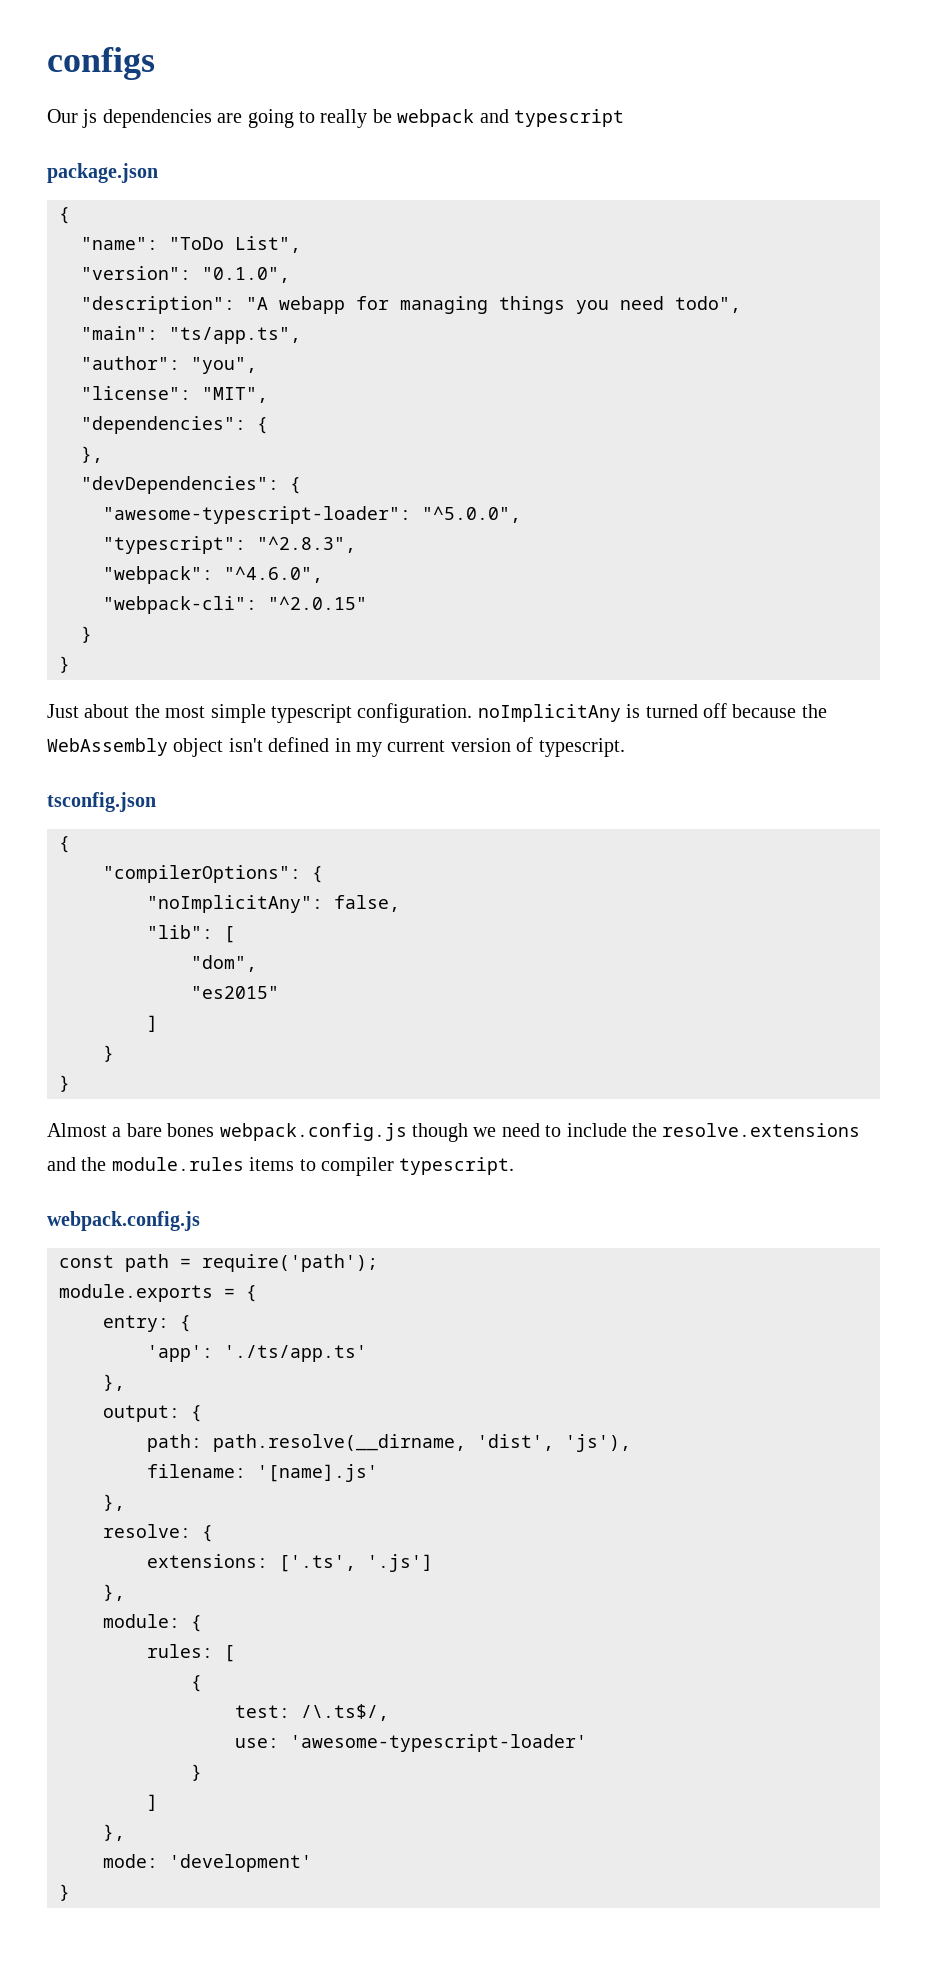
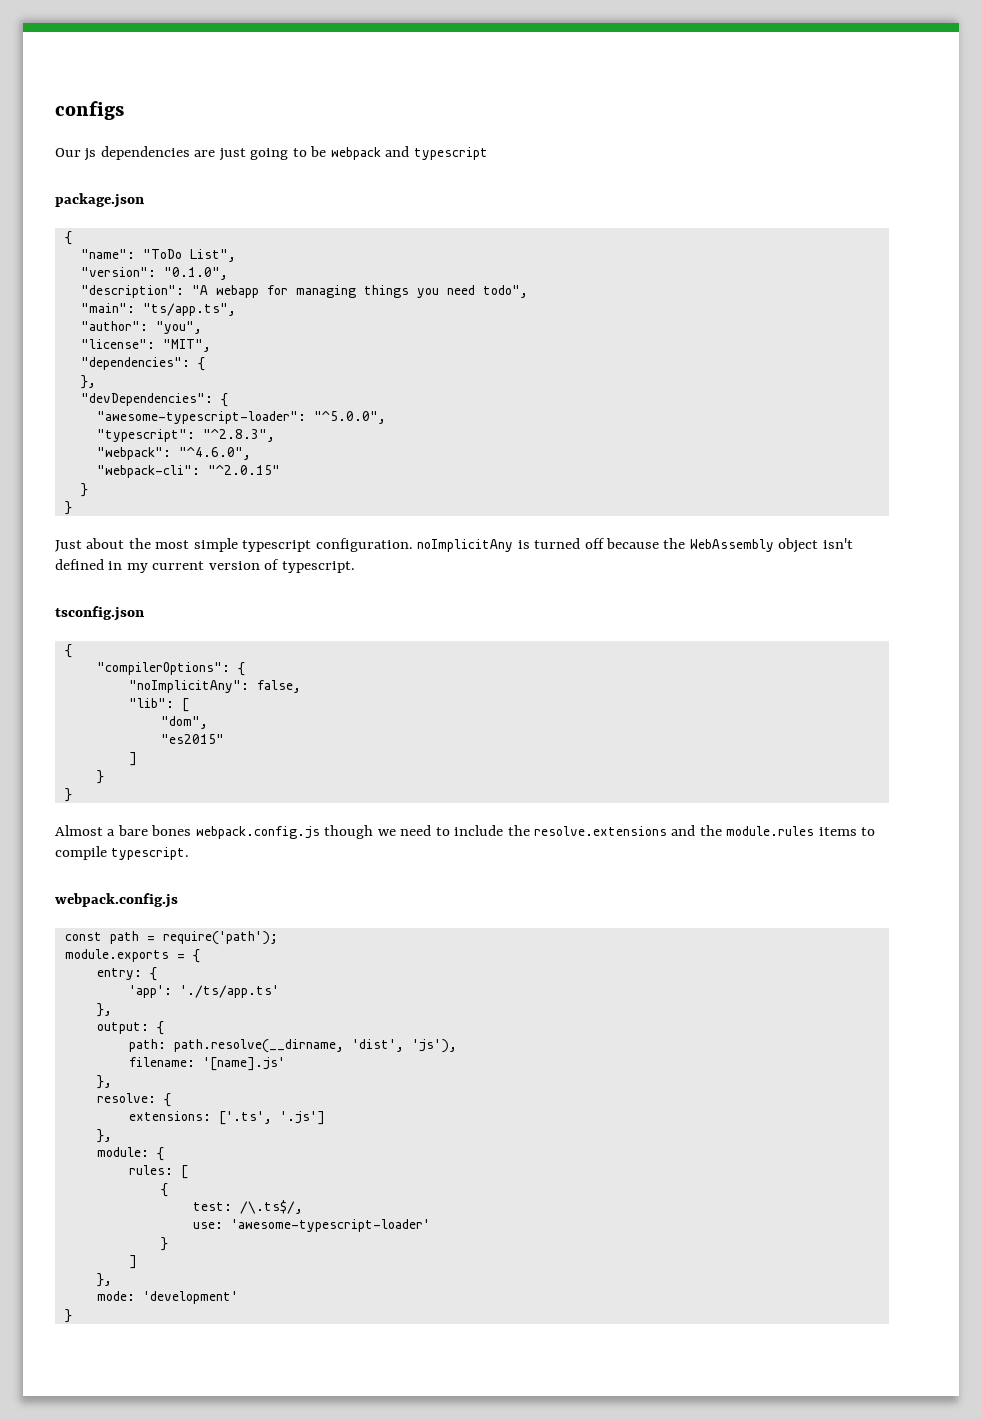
- Our js dependencies are going to really be webpack and typescript
+ Our js dependencies are just going to be webpack and typescript
- Almost a bare bones webpack.config.js though we need to include the resolve.extensions and the module.rules items to compiler typescript.
+ Almost a bare bones webpack.config.js though we need to include the resolve.extensions and the module.rules items to compile typescript.

